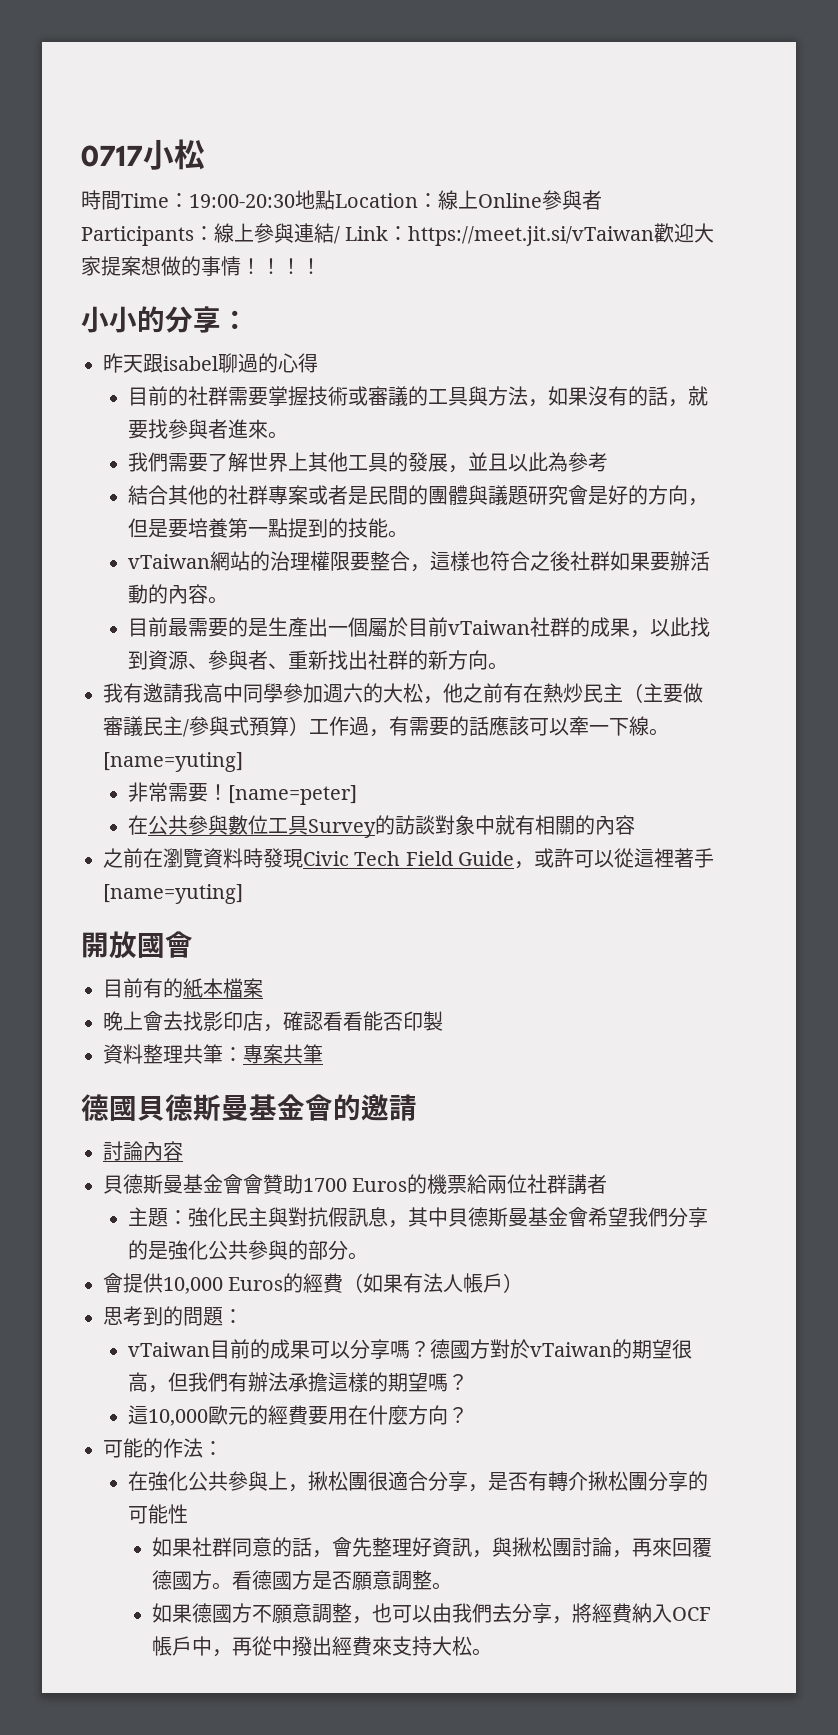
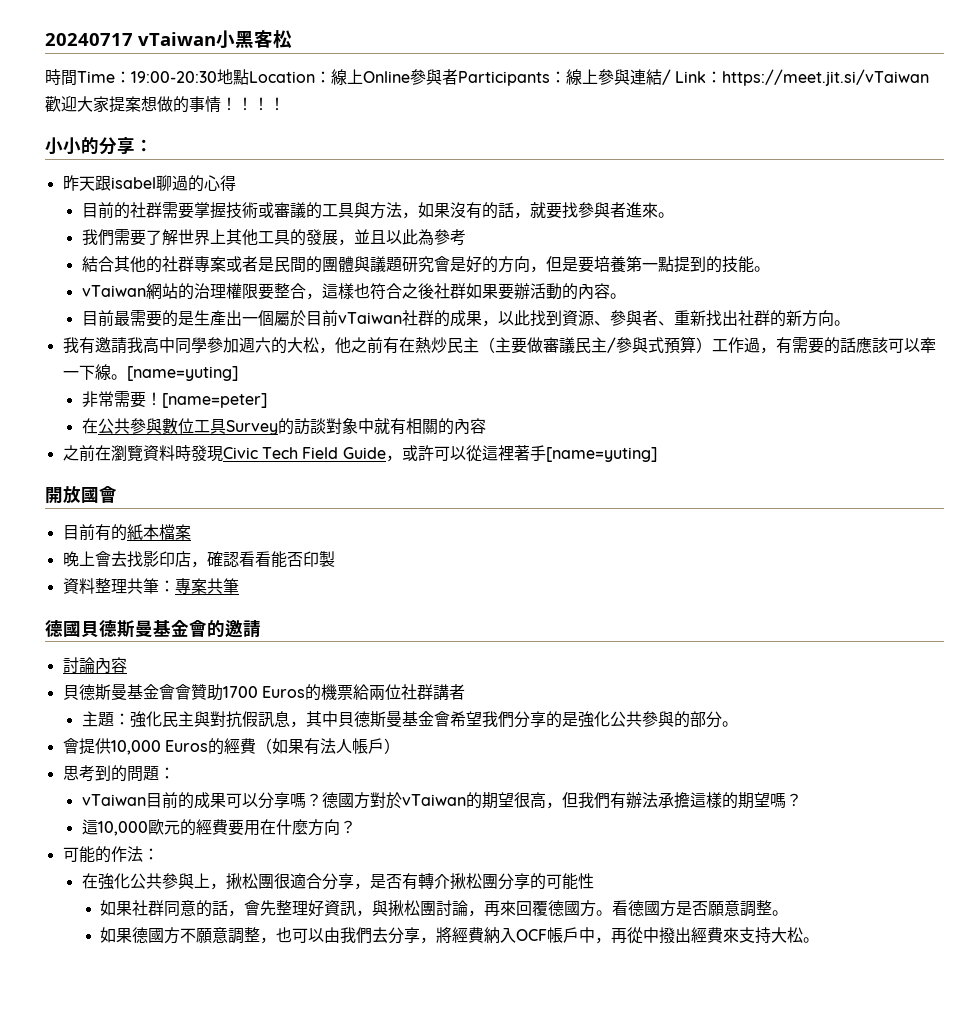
- 0717小松
+ 20240717 vTaiwan小黑客松

